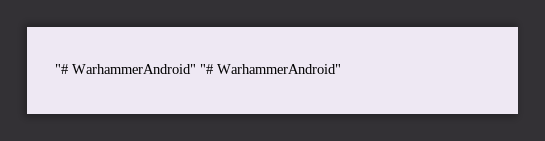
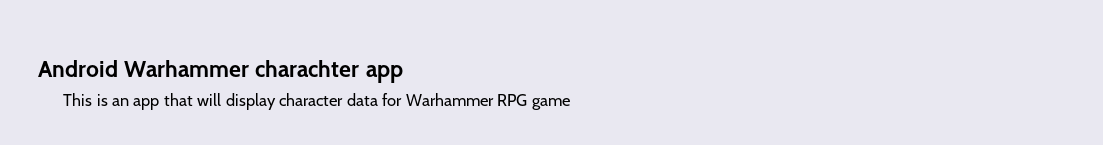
- "# WarhammerAndroid" "# WarhammerAndroid"
+ Android Warhammer charachter app
+ This is an app that will display character data for Warhammer RPG game

